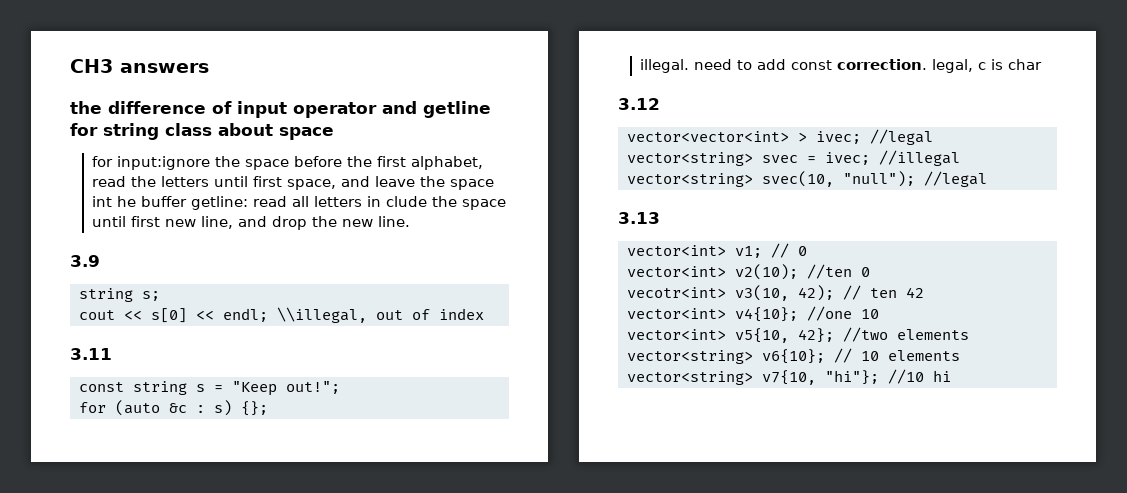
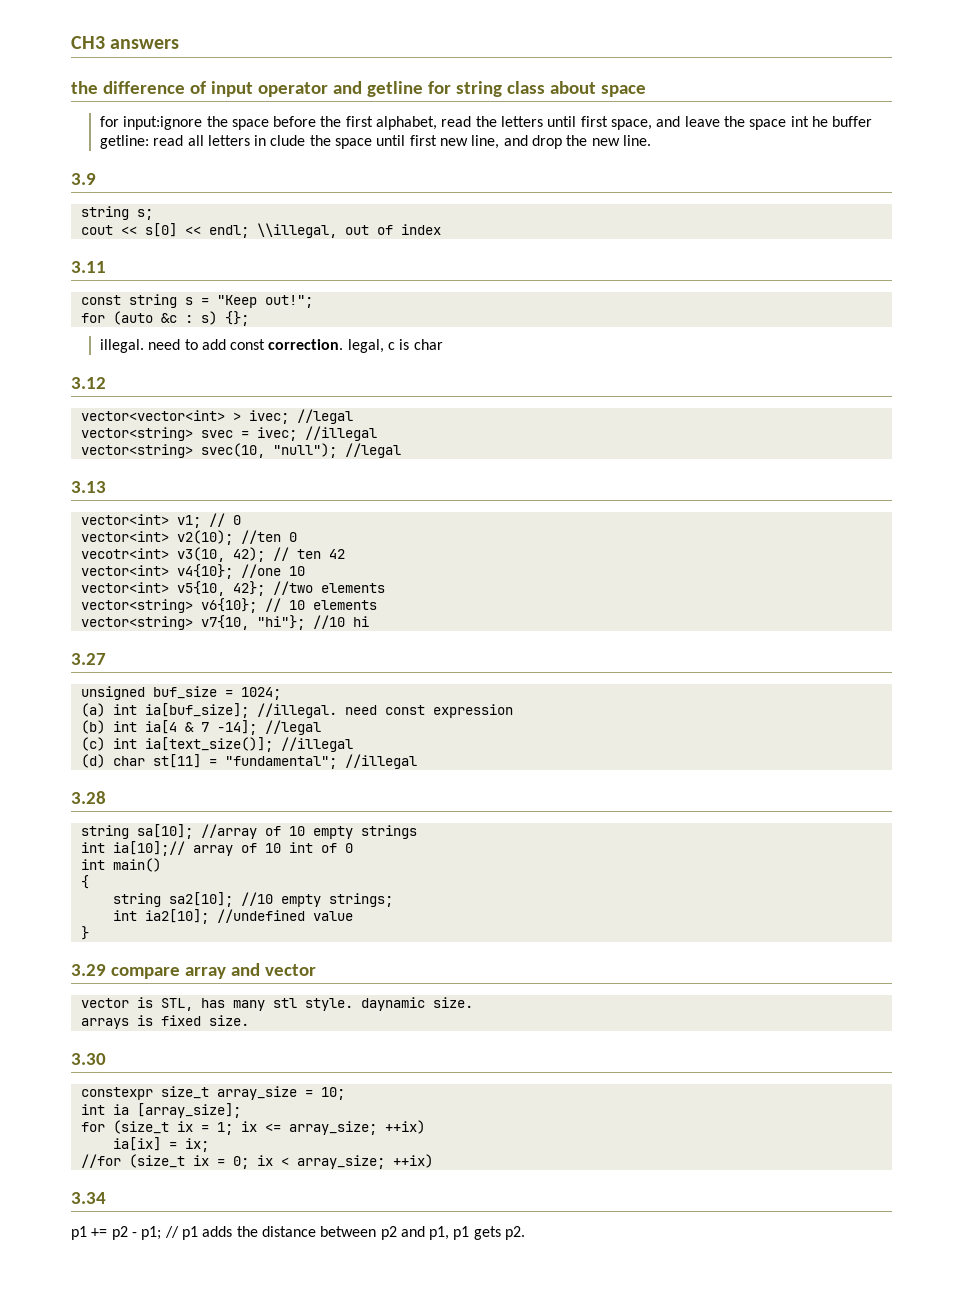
+ 3.27
+ unsigned buf_size = 1024;
+ (a) int ia[buf_size]; //illegal. need const expression
+ (b) int ia[4 & 7 -14]; //legal
+ (c) int ia[text_size()]; //illegal
+ (d) char st[11] = "fundamental"; //illegal
+ 3.28
+ string sa[10]; //array of 10 empty strings
+ int ia[10];// array of 10 int of 0
+ int main()
+ {
+ string sa2[10]; //10 empty strings;
+ int ia2[10]; //undefined value
+ }
+ 3.29 compare array and vector
+ vector is STL, has many stl style. daynamic size.
+ arrays is fixed size.
+ 3.30
+ constexpr size_t array_size = 10;
+ int ia [array_size];
+ for (size_t ix = 1; ix <= array_size; ++ix)
+ ia[ix] = ix;
+ //for (size_t ix = 0; ix < array_size; ++ix)
+ 3.34
+ p1 += p2 - p1; // p1 adds the distance between p2 and p1, p1 gets p2.

